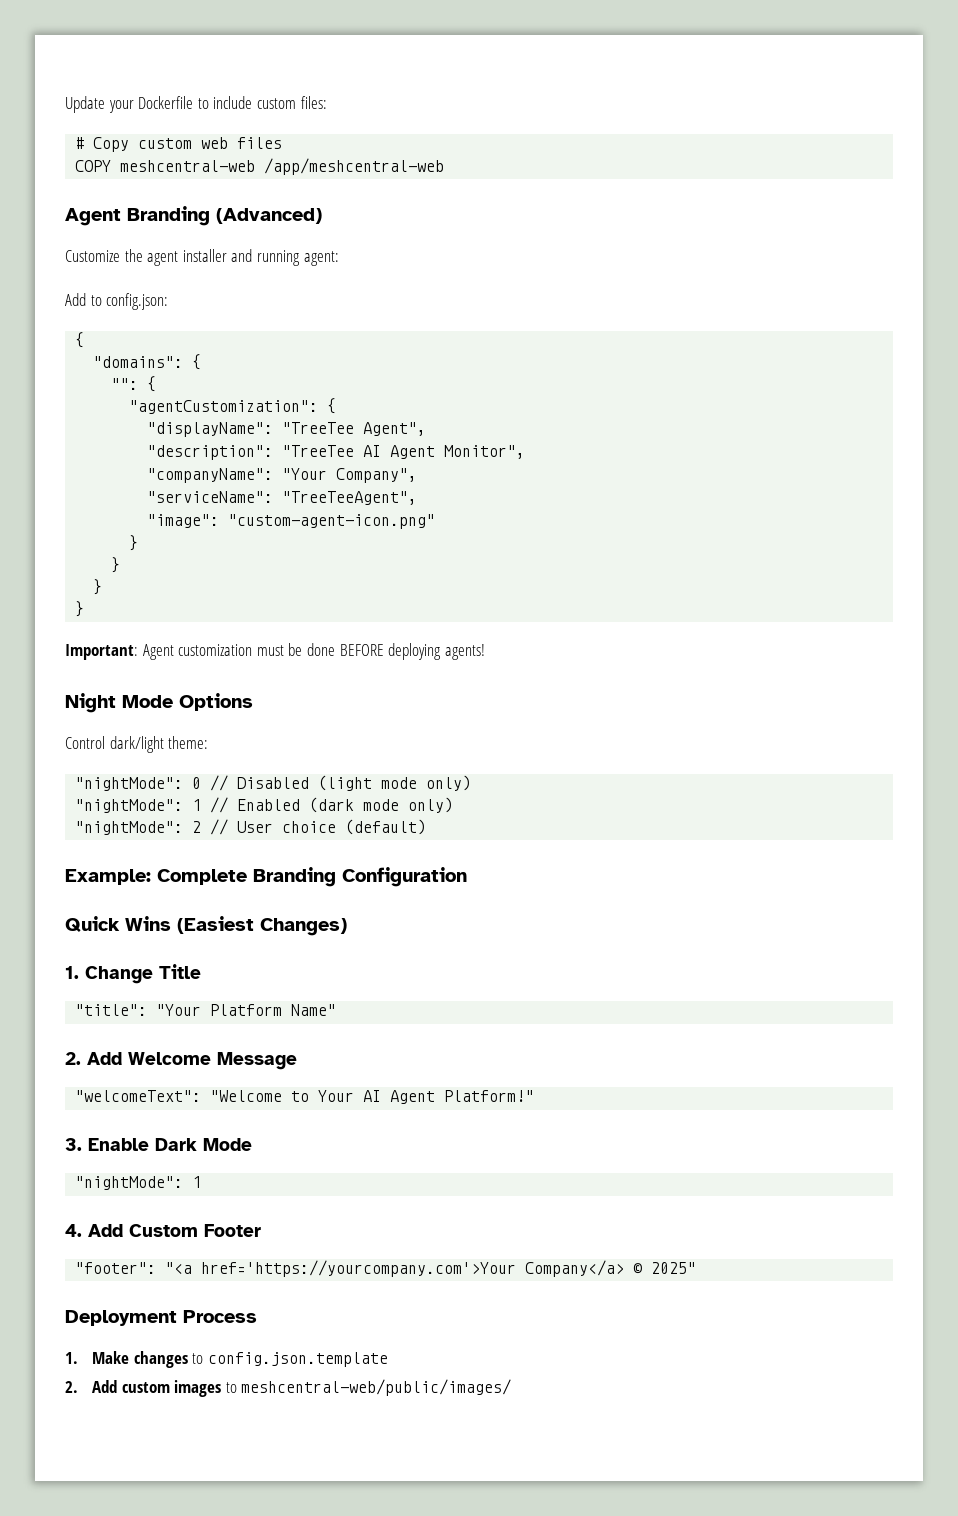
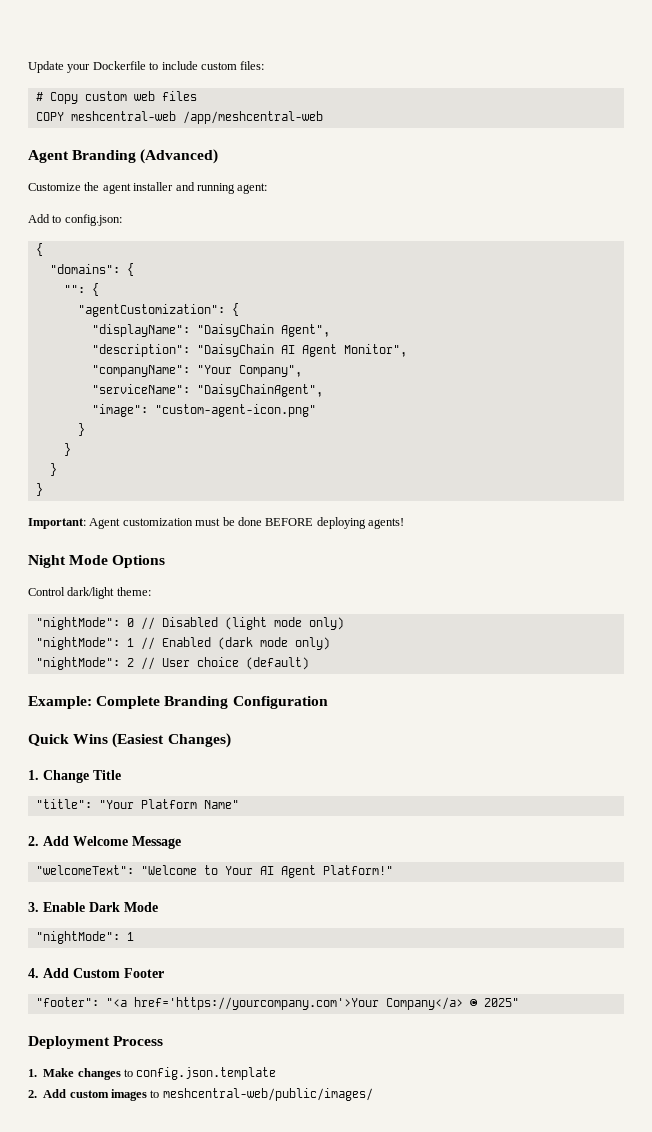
- "displayName": "TreeTee Agent",
+ "displayName": "DaisyChain Agent",
- "description": "TreeTee AI Agent Monitor",
+ "description": "DaisyChain AI Agent Monitor",
- "serviceName": "TreeTeeAgent",
+ "serviceName": "DaisyChainAgent",

